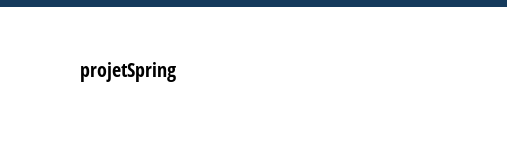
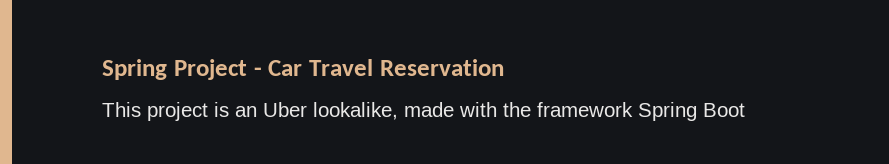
- projetSpring
+ Spring Project - Car Travel Reservation
+ This project is an Uber lookalike, made with the framework Spring Boot

